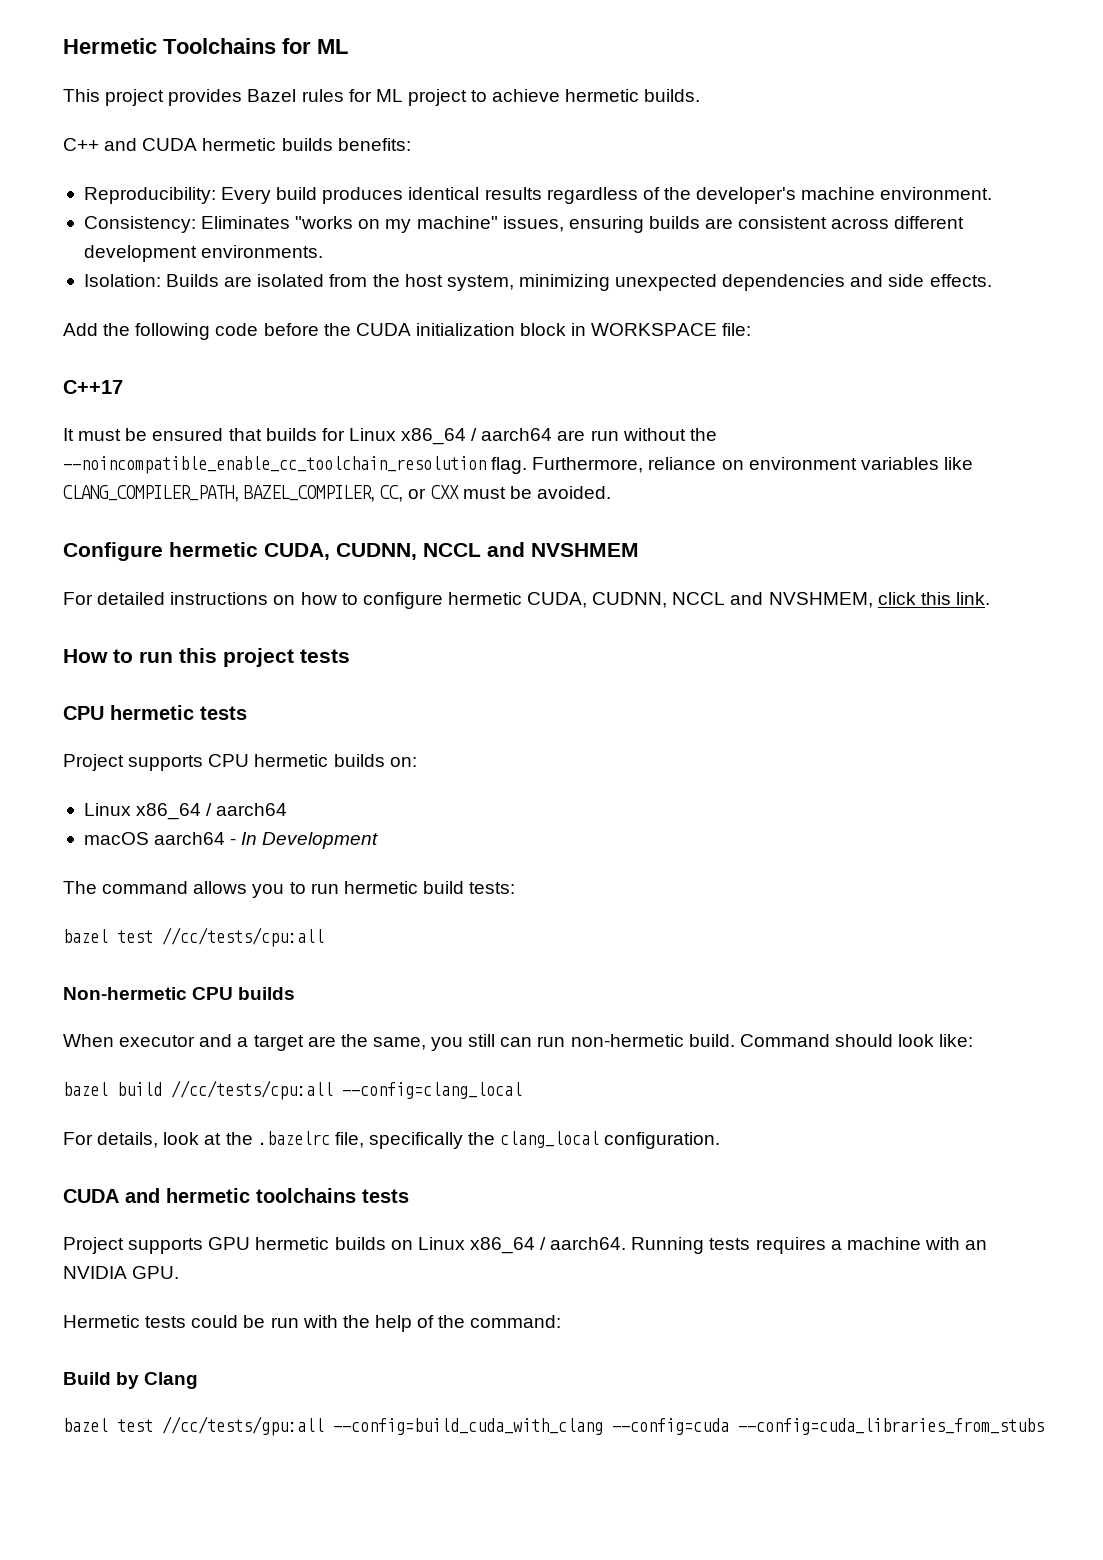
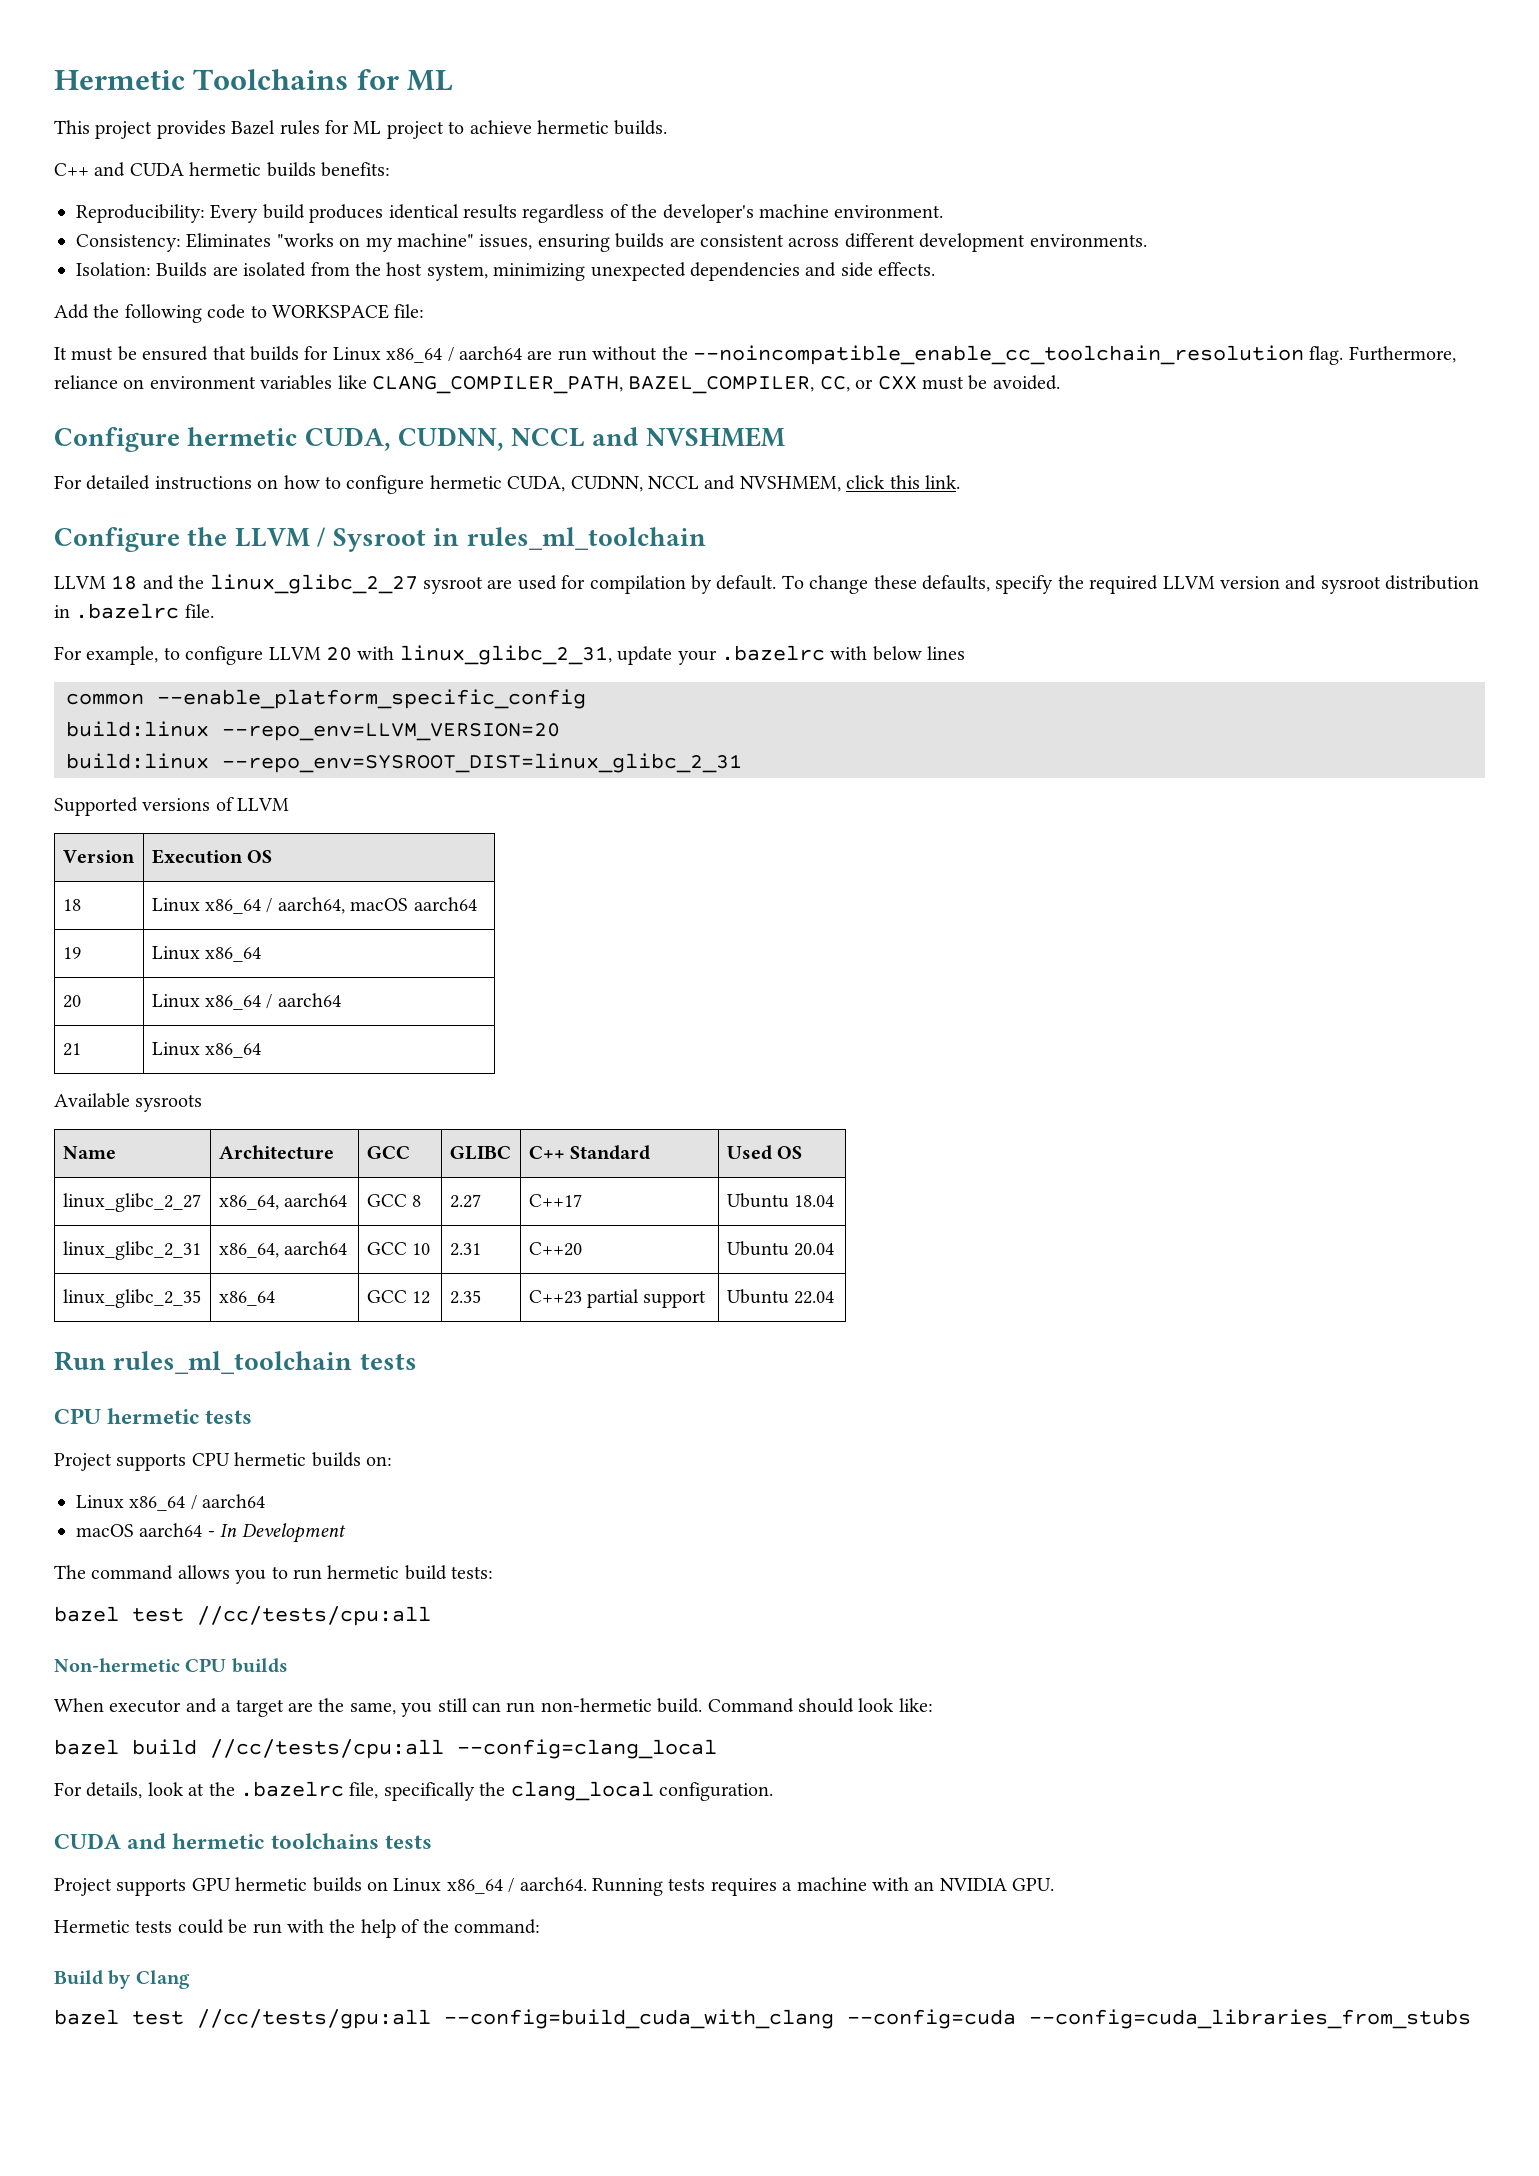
- Add the following code before the CUDA initialization block in WORKSPACE file:
+ Add the following code to WORKSPACE file:
- C++17
- How to run this project tests
+ Configure the LLVM / Sysroot in rules_ml_toolchain
+ LLVM 18 and the linux_glibc_2_27 sysroot are used for compilation by default. To change these defaults, specify the required LLVM version and sysroot distribution in .bazelrc file.
+ For example, to configure LLVM 20 with linux_glibc_2_31, update your .bazelrc with below lines
+ common --enable_platform_specific_config
+ build:linux --repo_env=LLVM_VERSION=20
+ build:linux --repo_env=SYSROOT_DIST=linux_glibc_2_31
+ Supported versions of LLVM
+ Version | Execution OS
+ 18 | Linux x86_64 / aarch64, macOS aarch64
+ 19 | Linux x86_64
+ 20 | Linux x86_64 / aarch64
+ 21 | Linux x86_64
+ Available sysroots
+ Name | Architecture | GCC | GLIBC | C++ Standard | Used OS
+ linux_glibc_2_27 | x86_64, aarch64 | GCC 8 | 2.27 | C++17 | Ubuntu 18.04
+ linux_glibc_2_31 | x86_64, aarch64 | GCC 10 | 2.31 | C++20 | Ubuntu 20.04
+ linux_glibc_2_35 | x86_64 | GCC 12 | 2.35 | C++23 partial support | Ubuntu 22.04
+ Run rules_ml_toolchain tests

